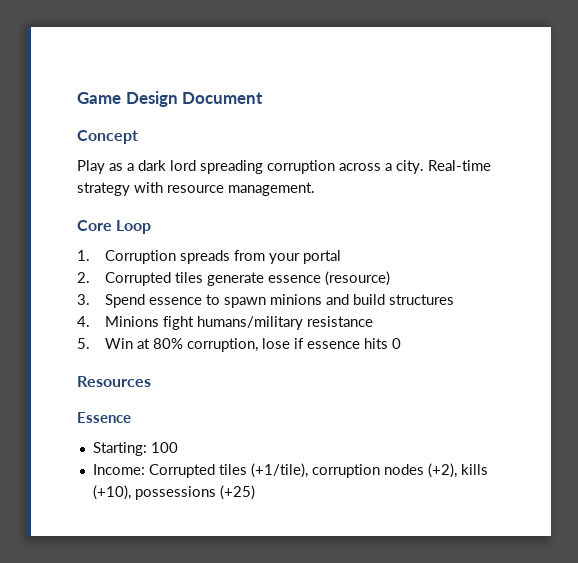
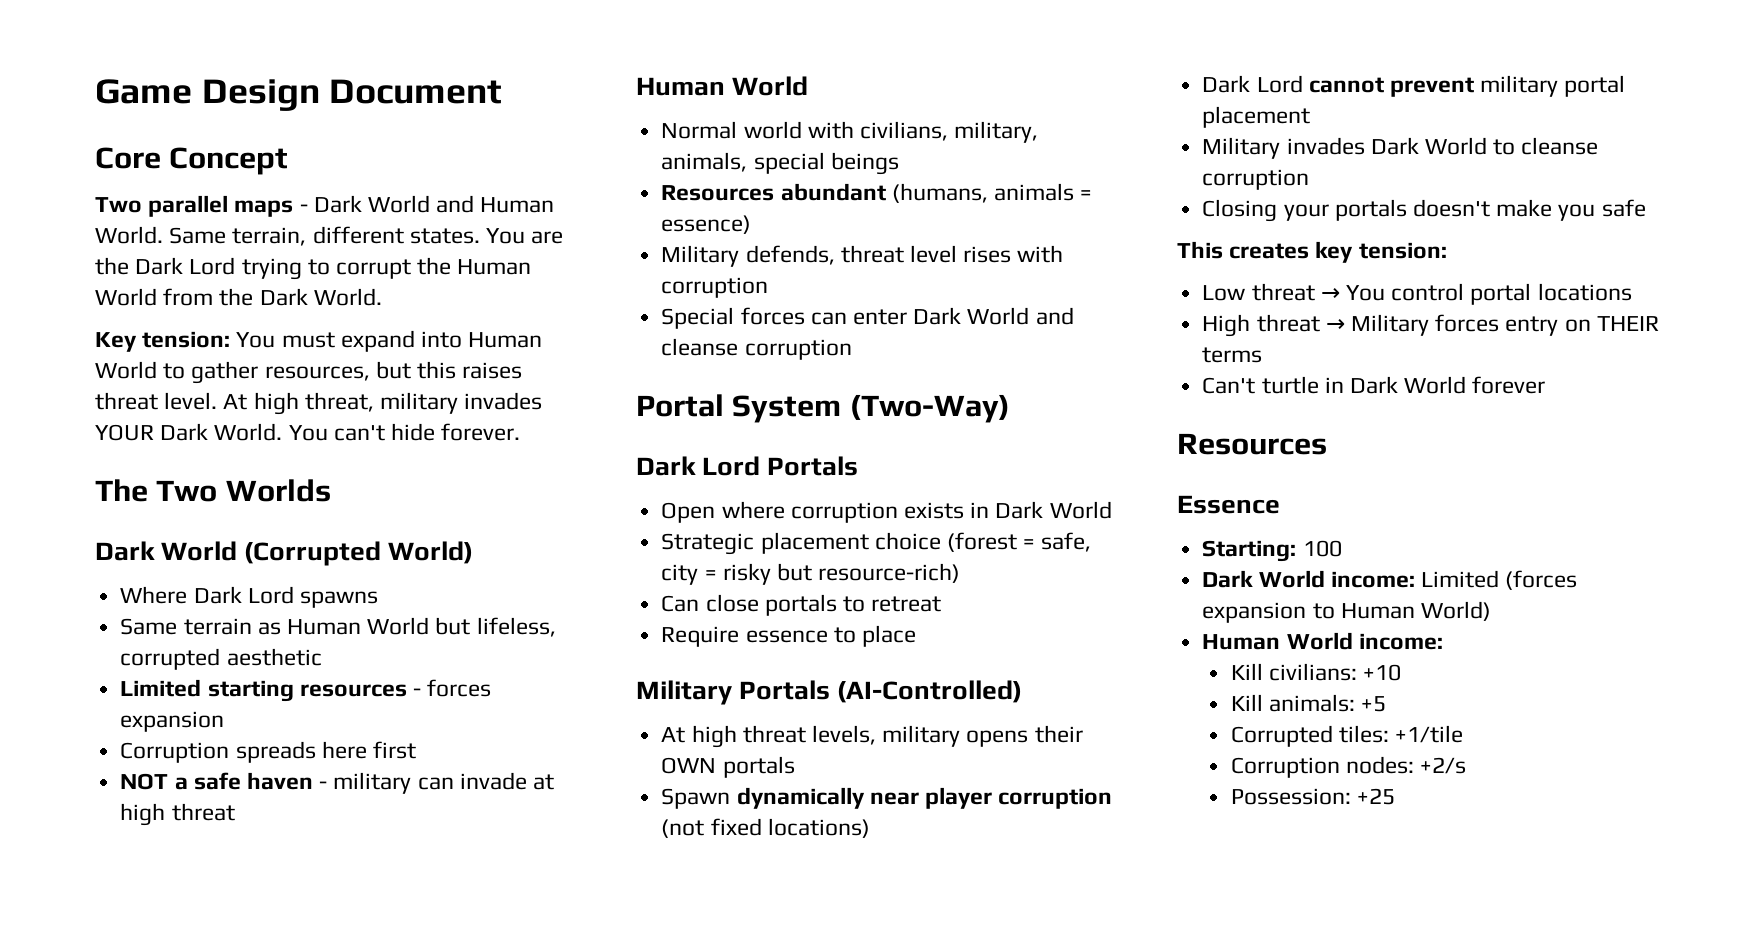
- Concept
+ Core Concept
- Play as a dark lord spreading corruption across a city. Real-time strategy with resource management.
- Core Loop
- 1. Corruption spreads from your portal
- 2. Corrupted tiles generate essence (resource)
- 3. Spend essence to spawn minions and build structures
- 4. Minions fight humans/military resistance
- 5. Win at 80% corruption, lose if essence hits 0
+ Two parallel maps - Dark World and Human World. Same terrain, different states. You are the Dark Lord trying to corrupt the Human World from the Dark World.
+ Key tension: You must expand into Human World to gather resources, but this raises threat level. At high threat, military invades YOUR Dark World. You can't hide forever.
+ The Two Worlds
+ Dark World (Corrupted World)
+ Where Dark Lord spawns
+ Same terrain as Human World but lifeless, corrupted aesthetic
+ Limited starting resources - forces expansion
+ Corruption spreads here first
+ NOT a safe haven - military can invade at high threat
+ Human World
+ Normal world with civilians, military, animals, special beings
+ Resources abundant (humans, animals = essence)
+ Military defends, threat level rises with corruption
+ Special forces can enter Dark World and cleanse corruption
+ Portal System (Two-Way)
+ Dark Lord Portals
+ Open where corruption exists in Dark World
+ Strategic placement choice (forest = safe, city = risky but resource-rich)
+ Can close portals to retreat
+ Require essence to place
+ Military Portals (AI-Controlled)
+ At high threat levels, military opens their OWN portals
+ Spawn dynamically near player corruption (not fixed locations)
+ Dark Lord cannot prevent military portal placement
+ Military invades Dark World to cleanse corruption
+ Closing your portals doesn't make you safe
+ This creates key tension:
+ Low threat → You control portal locations
+ High threat → Military forces entry on THEIR terms
+ Can't turtle in Dark World forever
  Resources
  Essence
  Starting: 100
- Income: Corrupted tiles (+1/tile), corruption nodes (+2), kills (+10), possessions (+25)
+ Dark World income: Limited (forces expansion to Human World)
+ Human World income:
+ Kill civilians: +10
+ Kill animals: +5
+ Corrupted tiles: +1/tile
+ Corruption nodes: +2/s
+ Possession: +25

